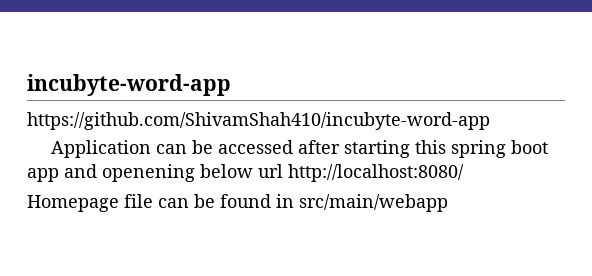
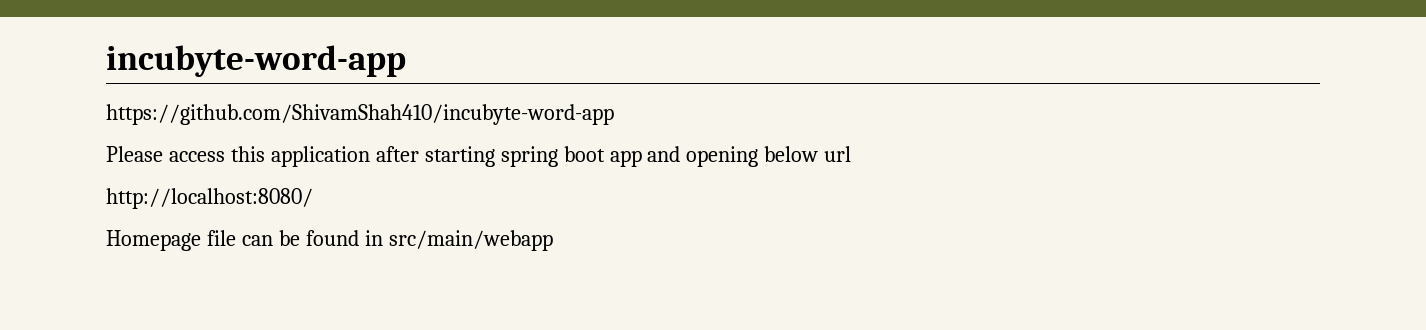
- Application can be accessed after starting this spring boot app and openening below url http://localhost:8080/
+ Please access this application after starting spring boot app and opening below url
+ http://localhost:8080/

